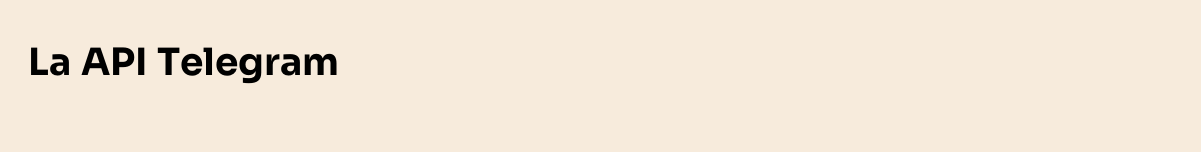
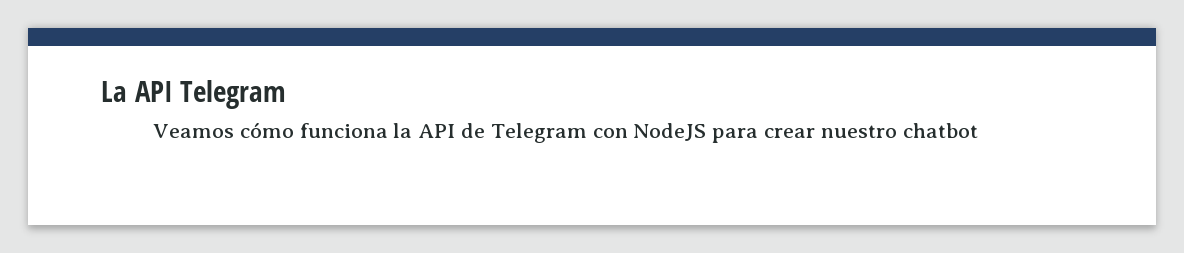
+ Veamos cómo funciona la API de Telegram con NodeJS para crear nuestro chatbot

